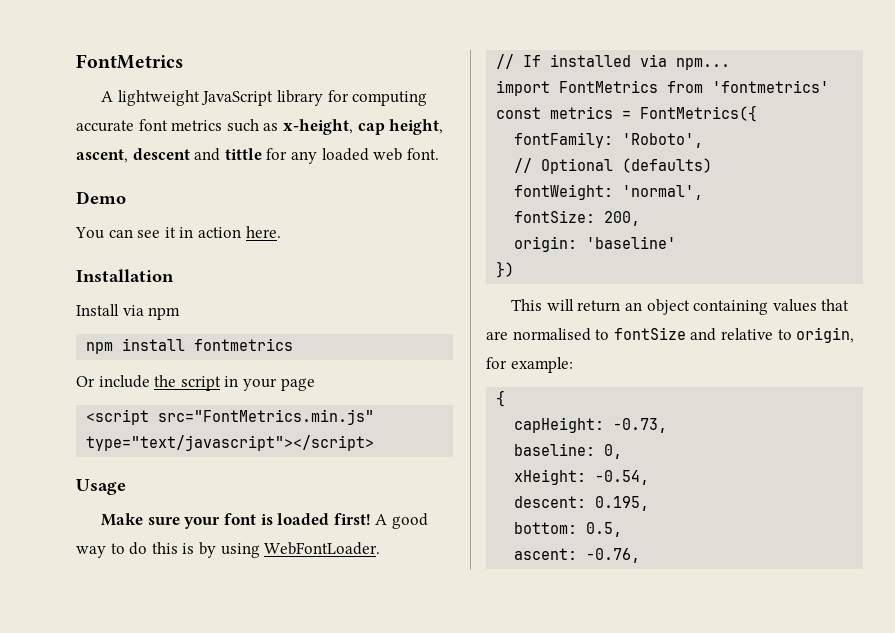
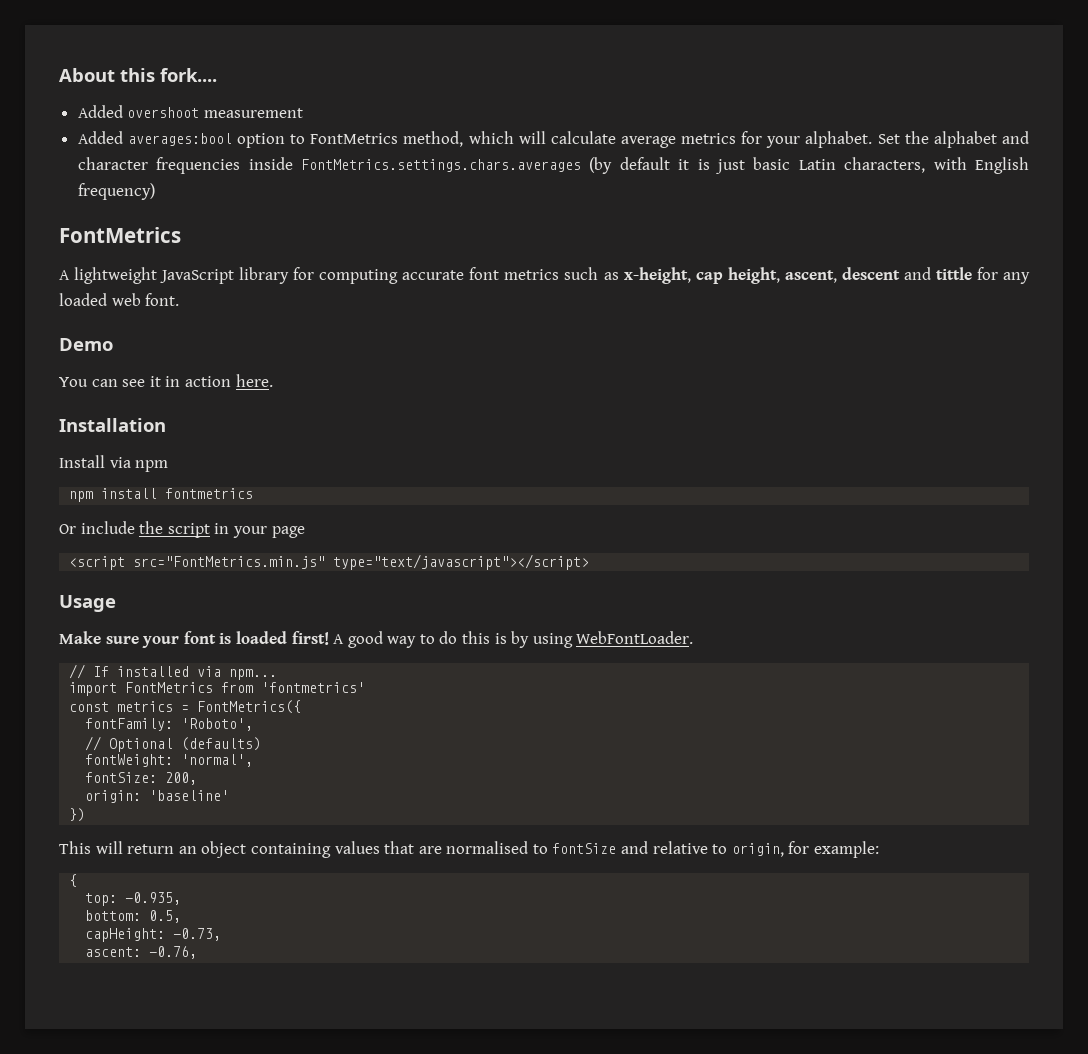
+ About this fork....
+ Added overshoot measurement
+ Added averages:bool option to FontMetrics method, which will calculate average metrics for your alphabet. Set the alphabet and character frequencies inside FontMetrics.settings.chars.averages (by default it is just basic Latin characters, with English frequency)
- capHeight: -0.73,
- baseline: 0,
- xHeight: -0.54,
- descent: 0.195,
+ top: -0.935,
+ capHeight: -0.73,

